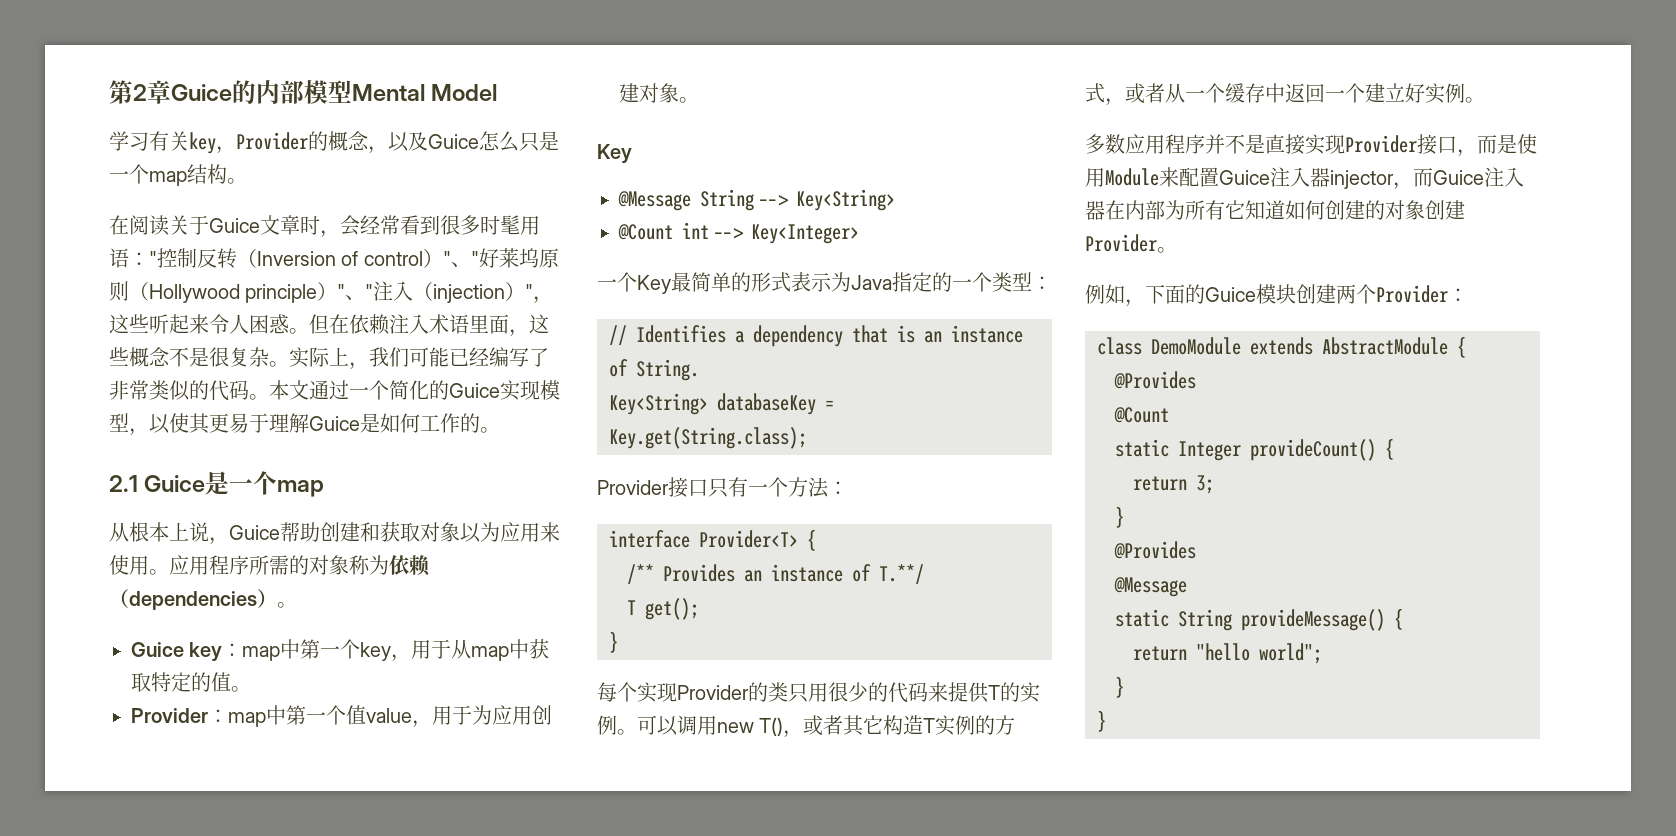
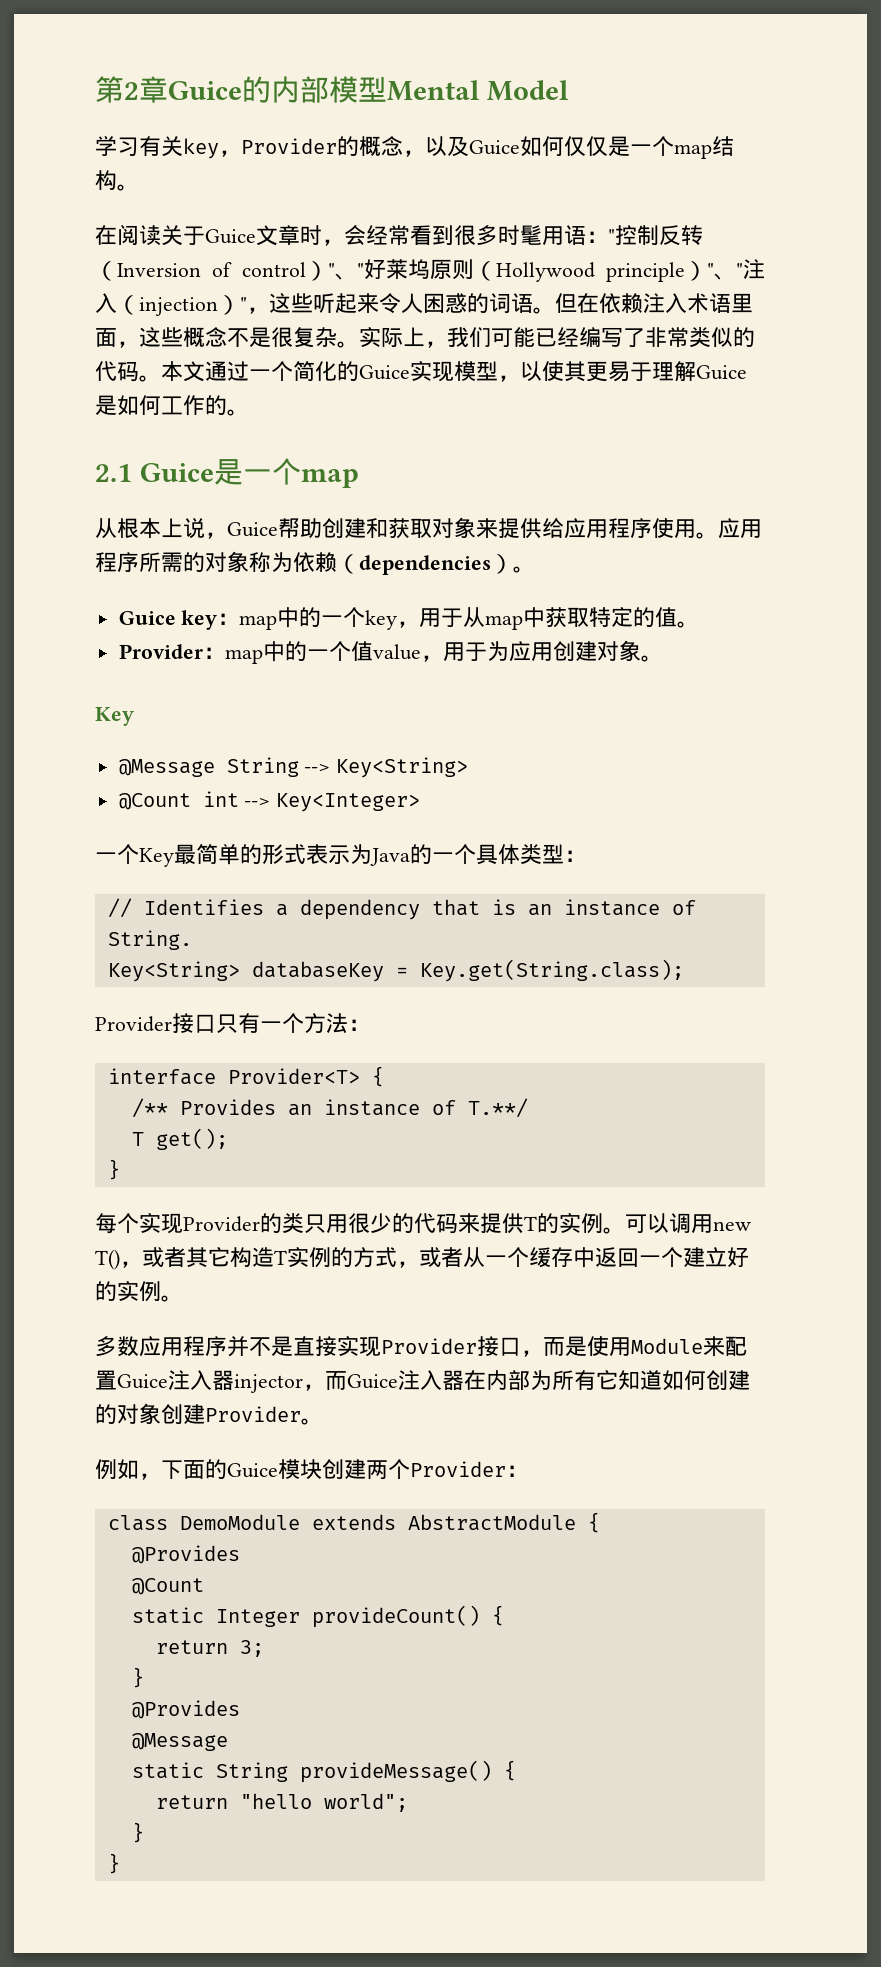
- 学习有关key，Provider的概念，以及Guice怎么只是一个map结构。
+ 学习有关key，Provider的概念，以及Guice如何仅仅是一个map结构。
- 在阅读关于Guice文章时，会经常看到很多时髦用语："控制反转（Inversion of control）"、"好莱坞原则（Hollywood principle）"、"注入（injection）"，这些听起来令人困惑。
+ 在阅读关于Guice文章时，会经常看到很多时髦用语："控制反转（Inversion of control）"、"好莱坞原则（Hollywood principle）"、"注入（injection）"，这些听起来令人困惑的词语。
- 从根本上说，Guice帮助创建和获取对象以为应用来使用。
+ 从根本上说，Guice帮助创建和获取对象来提供给应用程序使用。
- Guice key：map中第一个key，用于从map中获取特定的值。
+ Guice key：map中的一个key，用于从map中获取特定的值。
- Provider：map中第一个值value，用于为应用创建对象。
+ Provider：map中的一个值value，用于为应用创建对象。
- 一个Key最简单的形式表示为Java指定的一个类型：
+ 一个Key最简单的形式表示为Java的一个具体类型：
- 可以调用new T()，或者其它构造T实例的方式，或者从一个缓存中返回一个建立好实例。
+ 可以调用new T()，或者其它构造T实例的方式，或者从一个缓存中返回一个建立好的实例。

